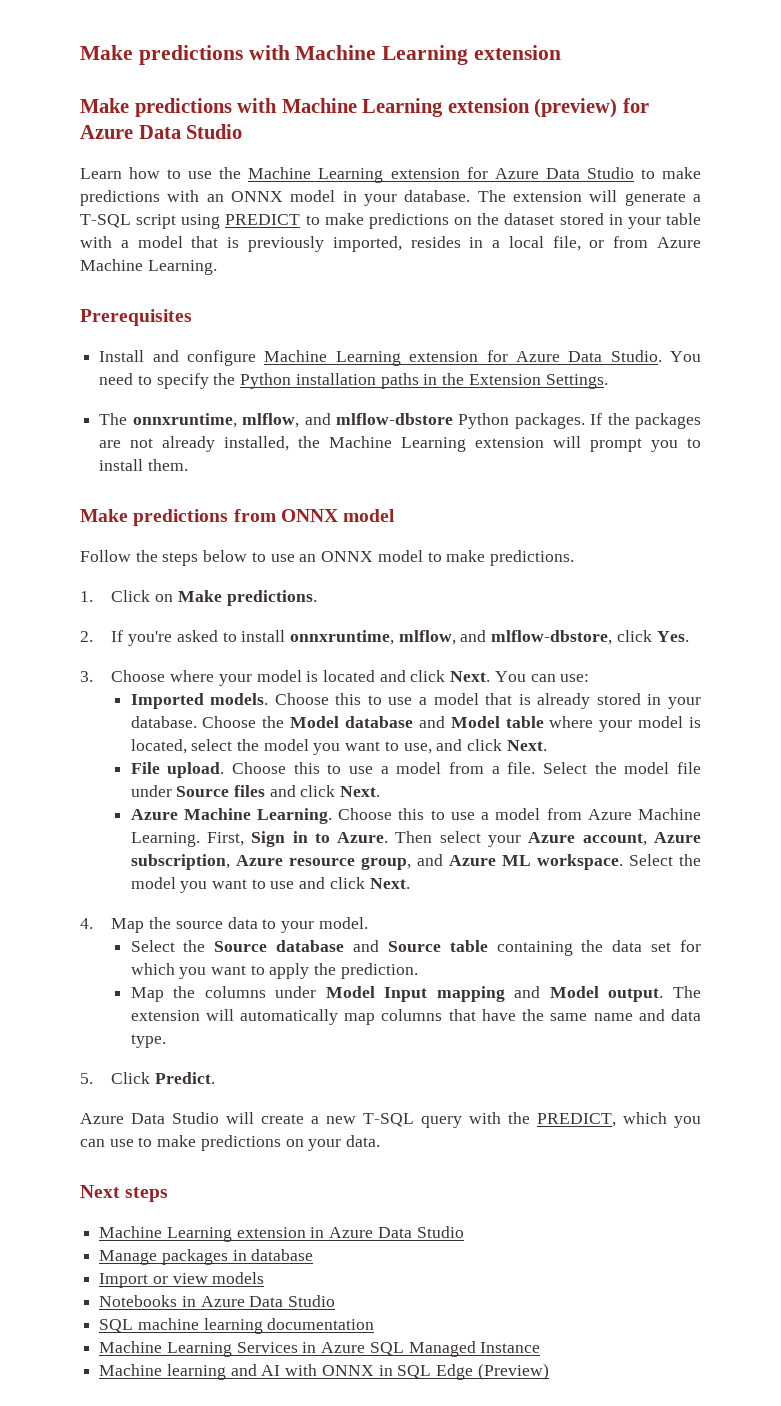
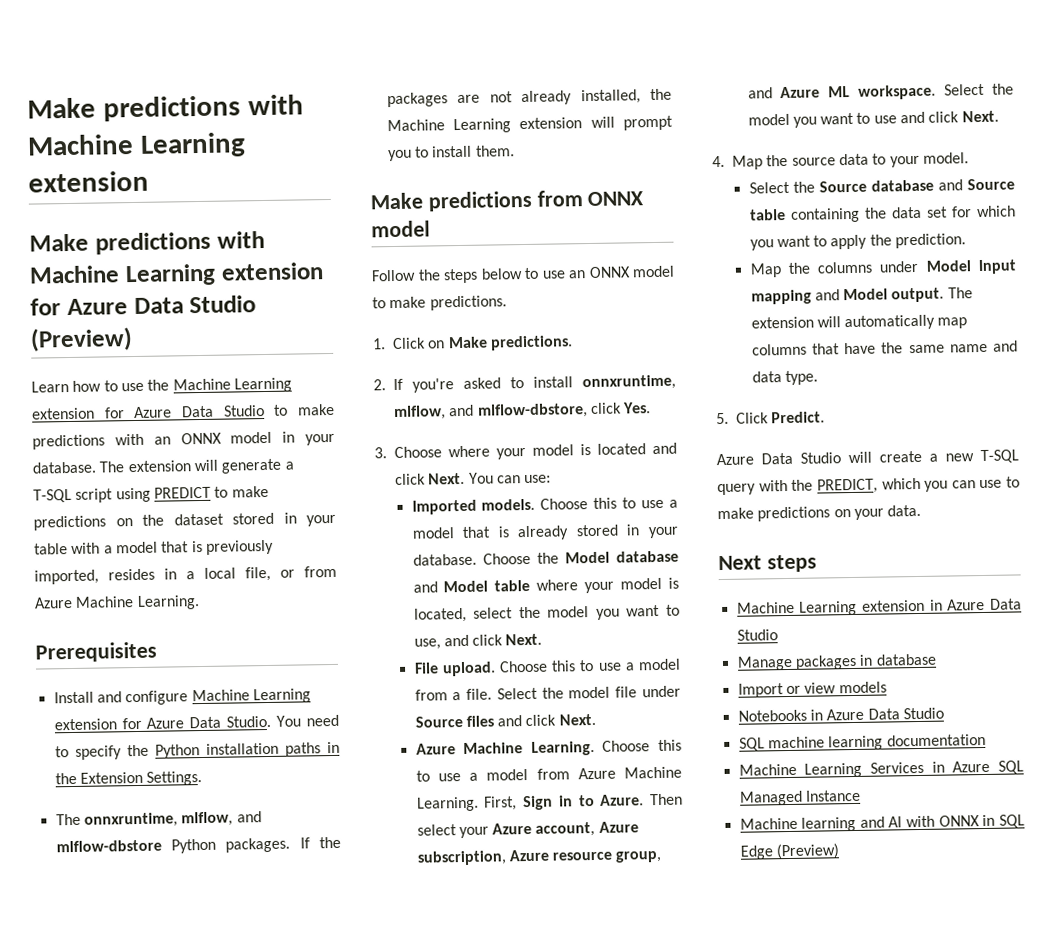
- Make predictions with Machine Learning extension (preview) for Azure Data Studio
+ Make predictions with Machine Learning extension for Azure Data Studio (Preview)

